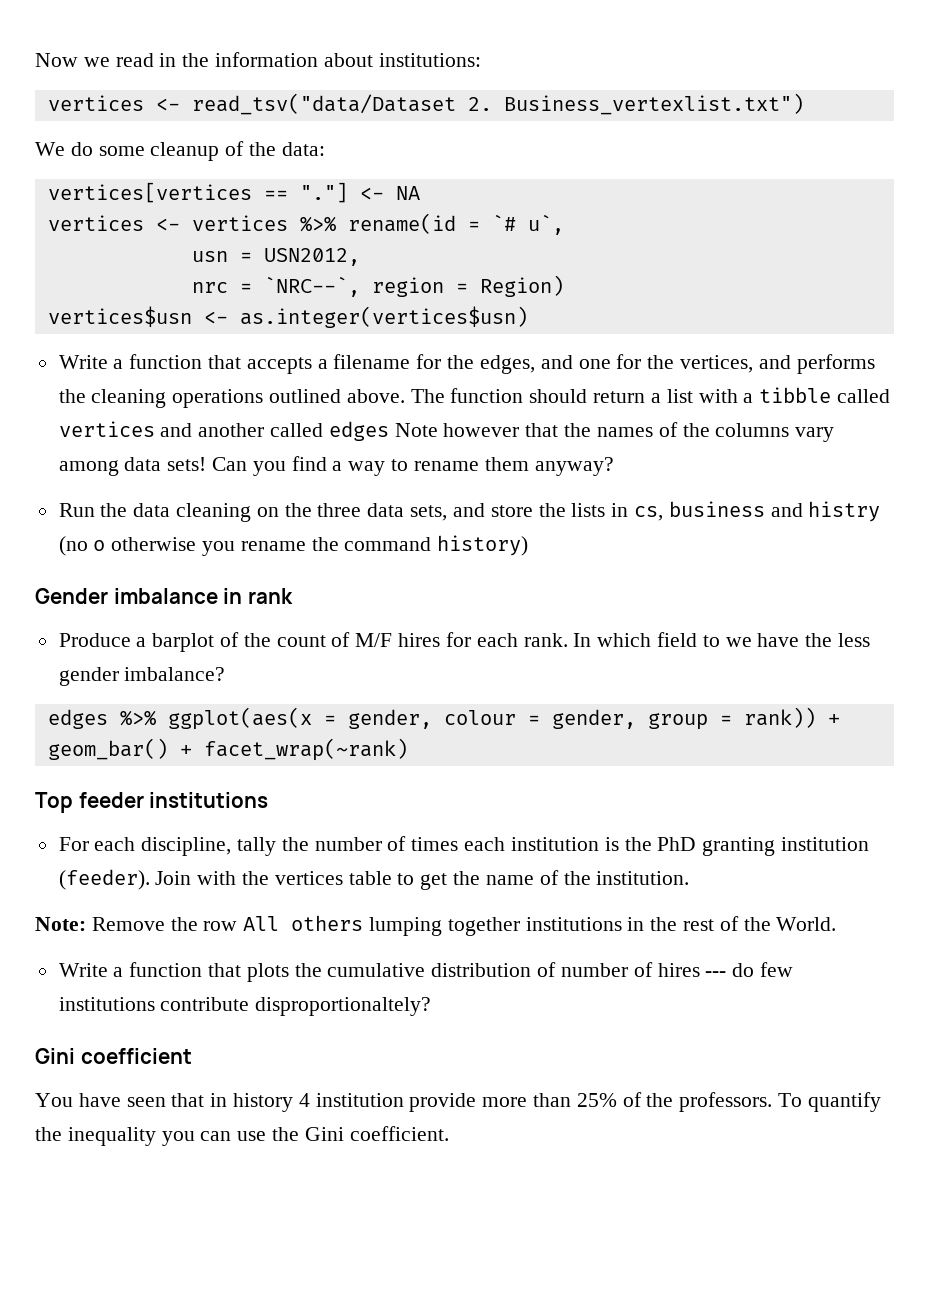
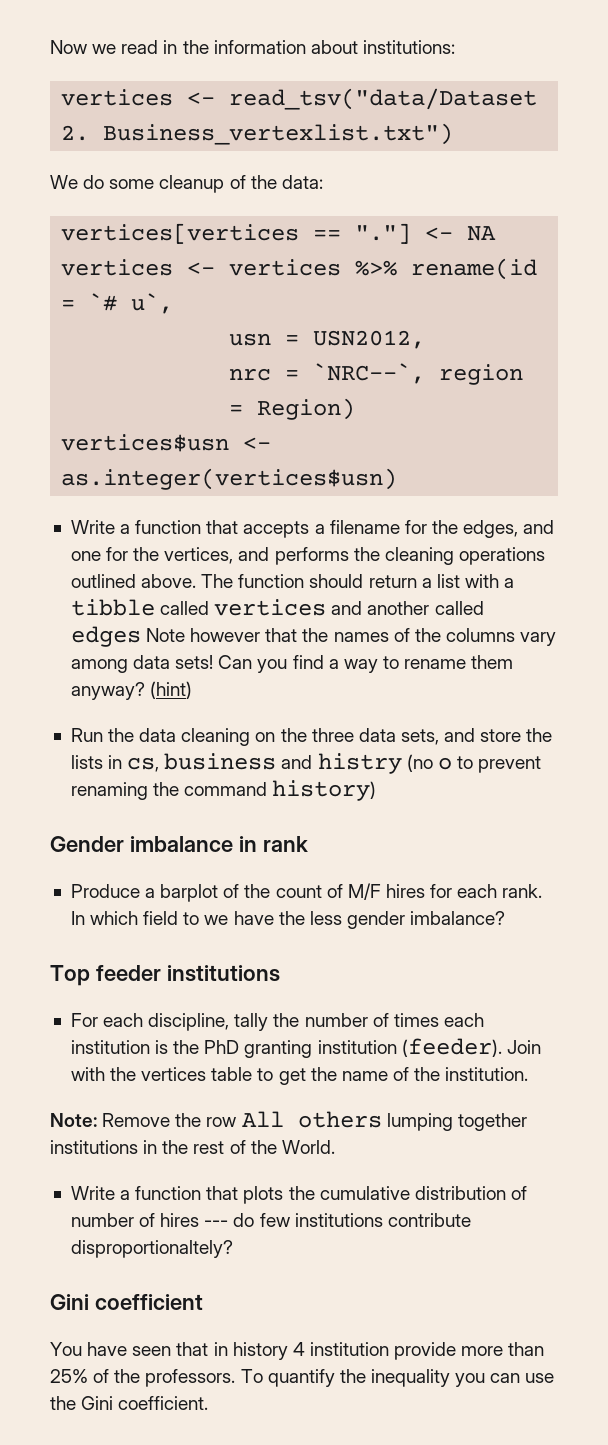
+ (hint)
- Run the data cleaning on the three data sets, and store the lists in cs, business and histry (no o otherwise you rename the command history)
+ Run the data cleaning on the three data sets, and store the lists in cs, business and histry (no o to prevent renaming the command history)
- edges %>% ggplot(aes(x = gender, colour = gender, group = rank)) + geom_bar() + facet_wrap(~rank)

